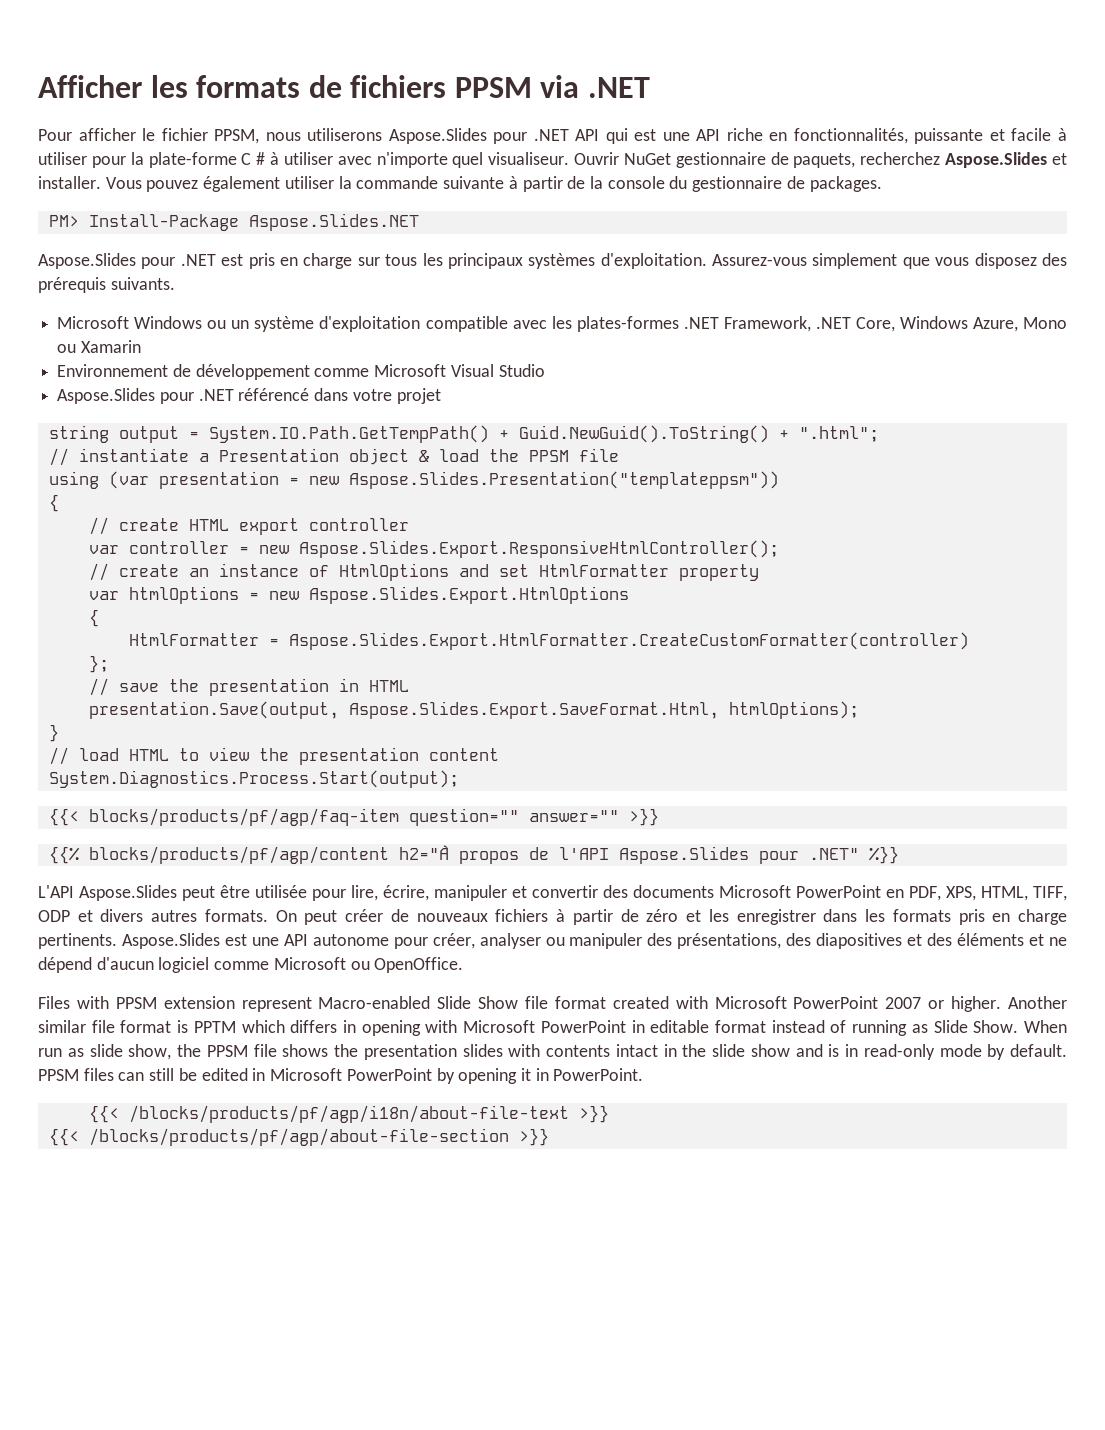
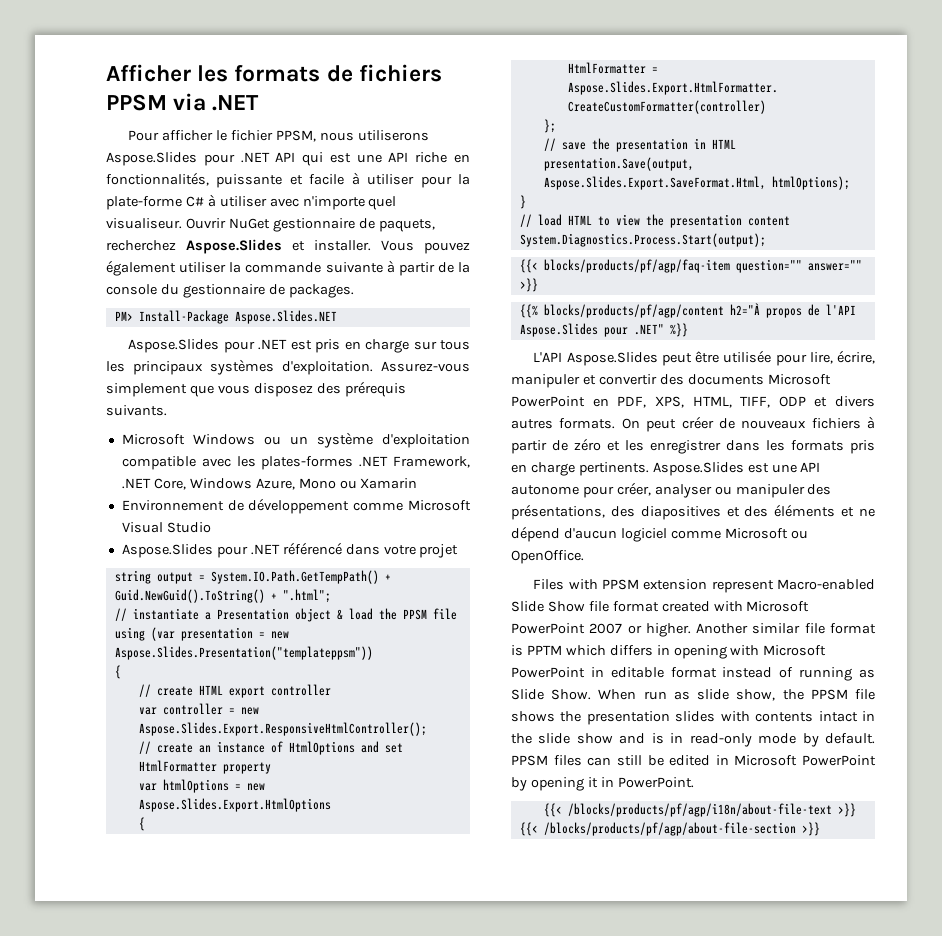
- Pour afficher le fichier PPSM, nous utiliserons Aspose.Slides pour .NET API qui est une API riche en fonctionnalités, puissante et facile à utiliser pour la plate-forme C # à utiliser avec n'importe quel visualiseur.
+ Pour afficher le fichier PPSM, nous utiliserons Aspose.Slides pour .NET API qui est une API riche en fonctionnalités, puissante et facile à utiliser pour la plate-forme C# à utiliser avec n'importe quel visualiseur.

